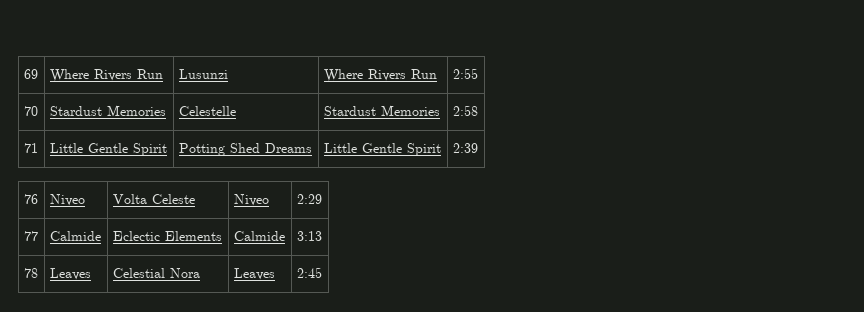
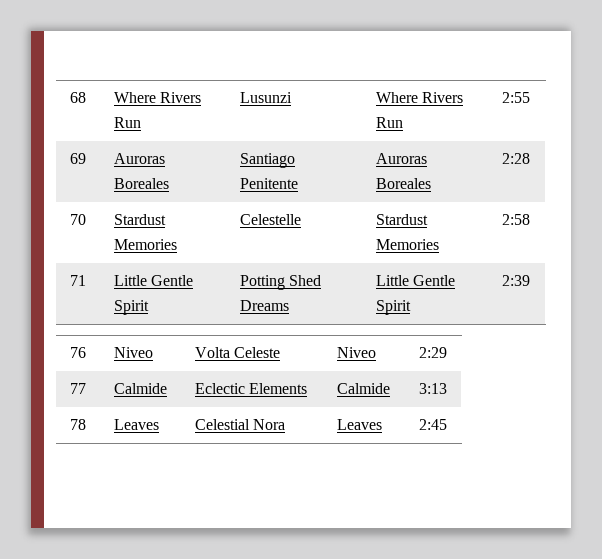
- 69 | Where Rivers Run | Lusunzi | Where Rivers Run | 2:55
+ 68 | Where Rivers Run | Lusunzi | Where Rivers Run | 2:55
+ 69 | Auroras Boreales | Santiago Penitente | Auroras Boreales | 2:28

